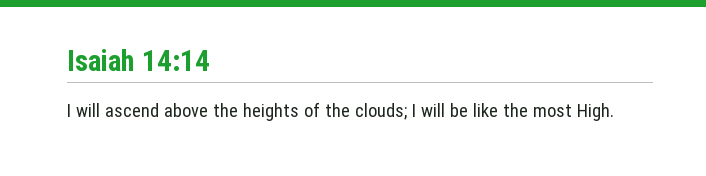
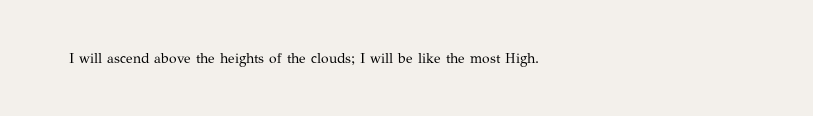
- Isaiah 14:14

